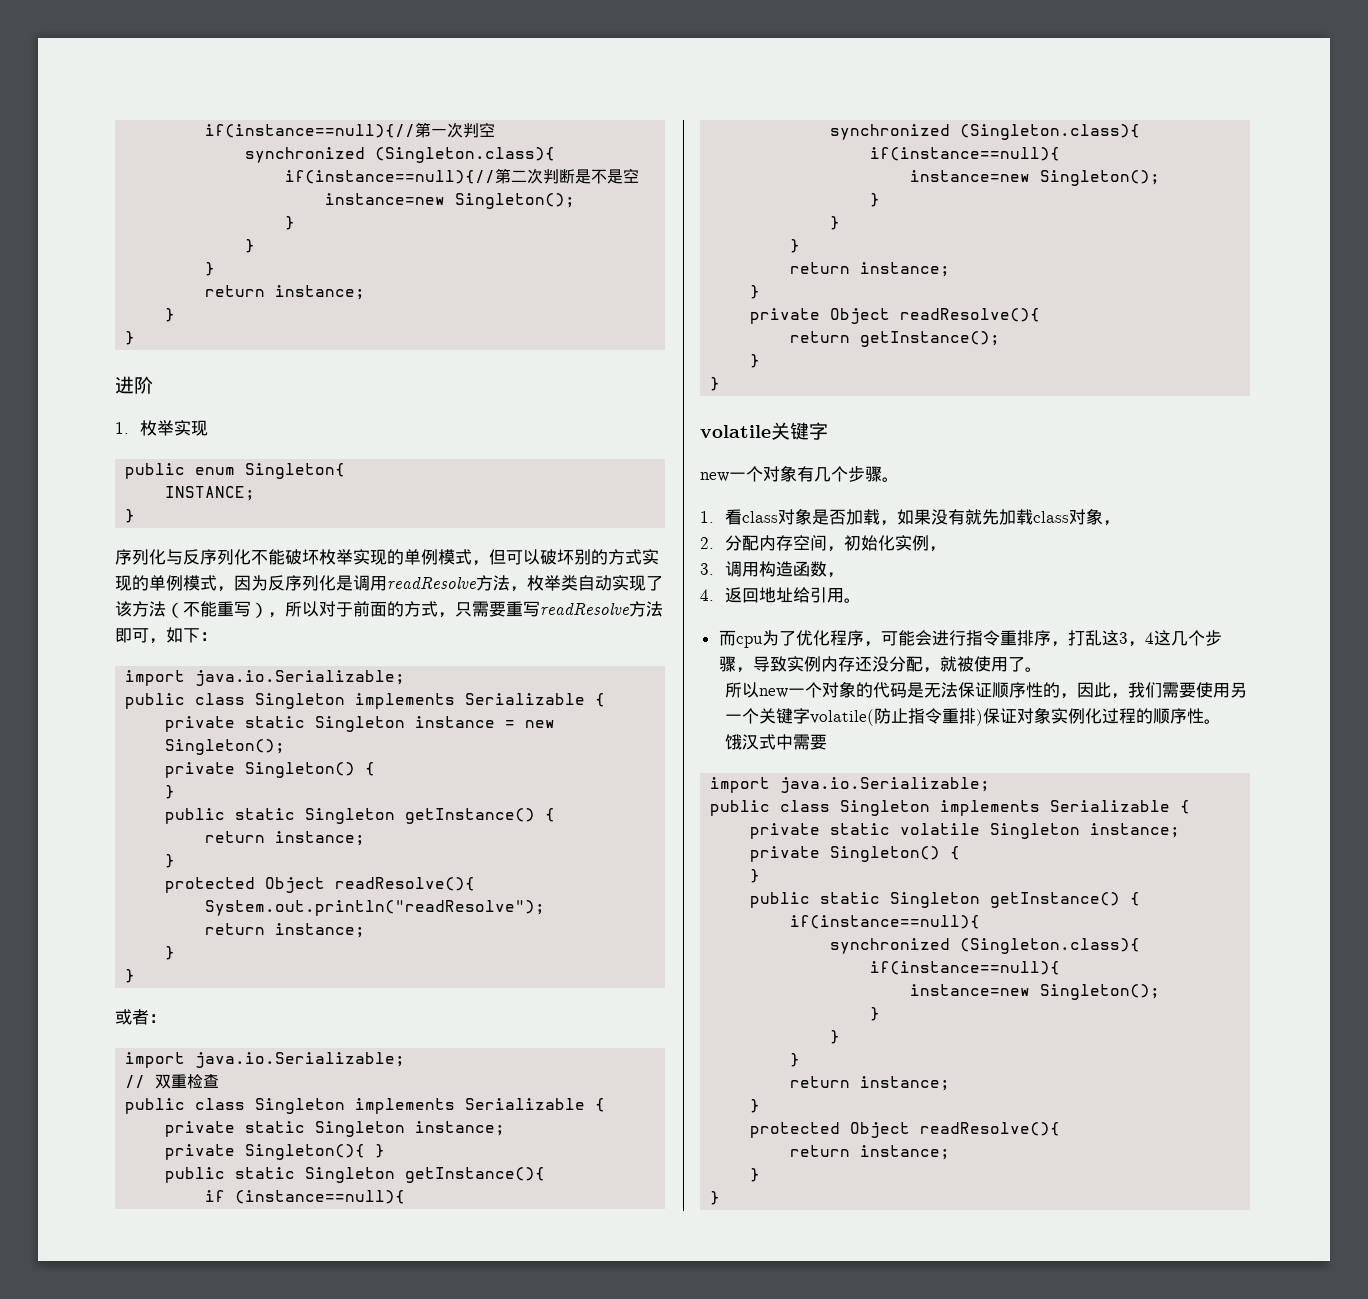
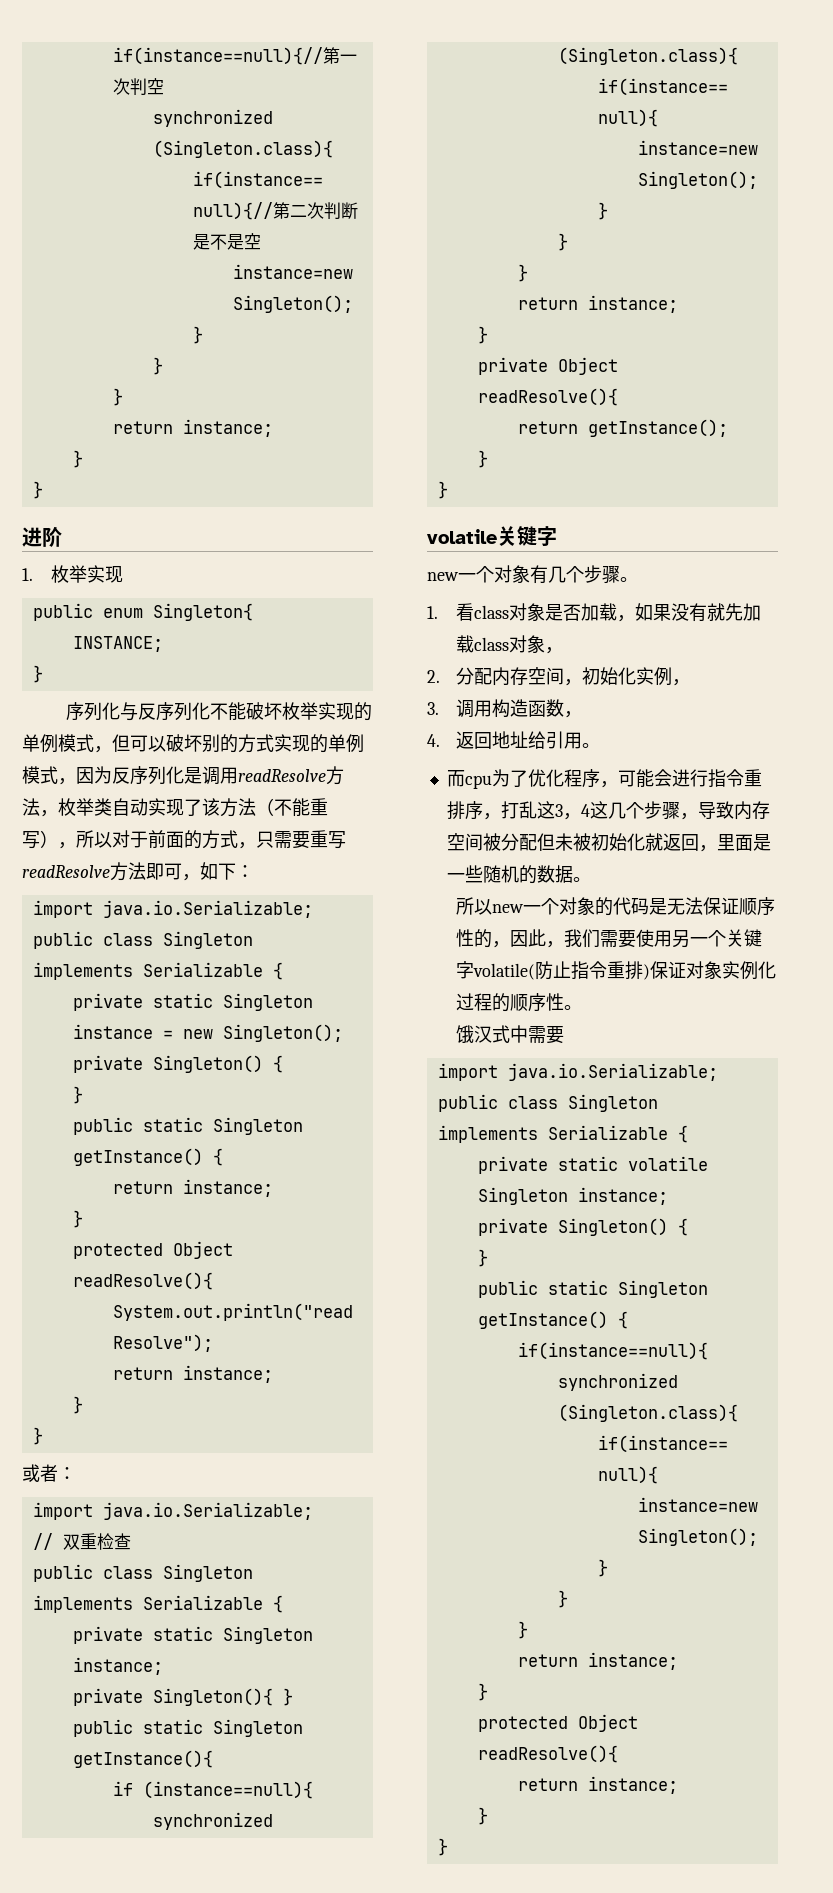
- 而cpu为了优化程序，可能会进行指令重排序，打乱这3，4这几个步骤，导致实例内存还没分配，就被使用了。
+ 而cpu为了优化程序，可能会进行指令重排序，打乱这3，4这几个步骤，导致内存空间被分配但未被初始化就返回，里面是一些随机的数据。

